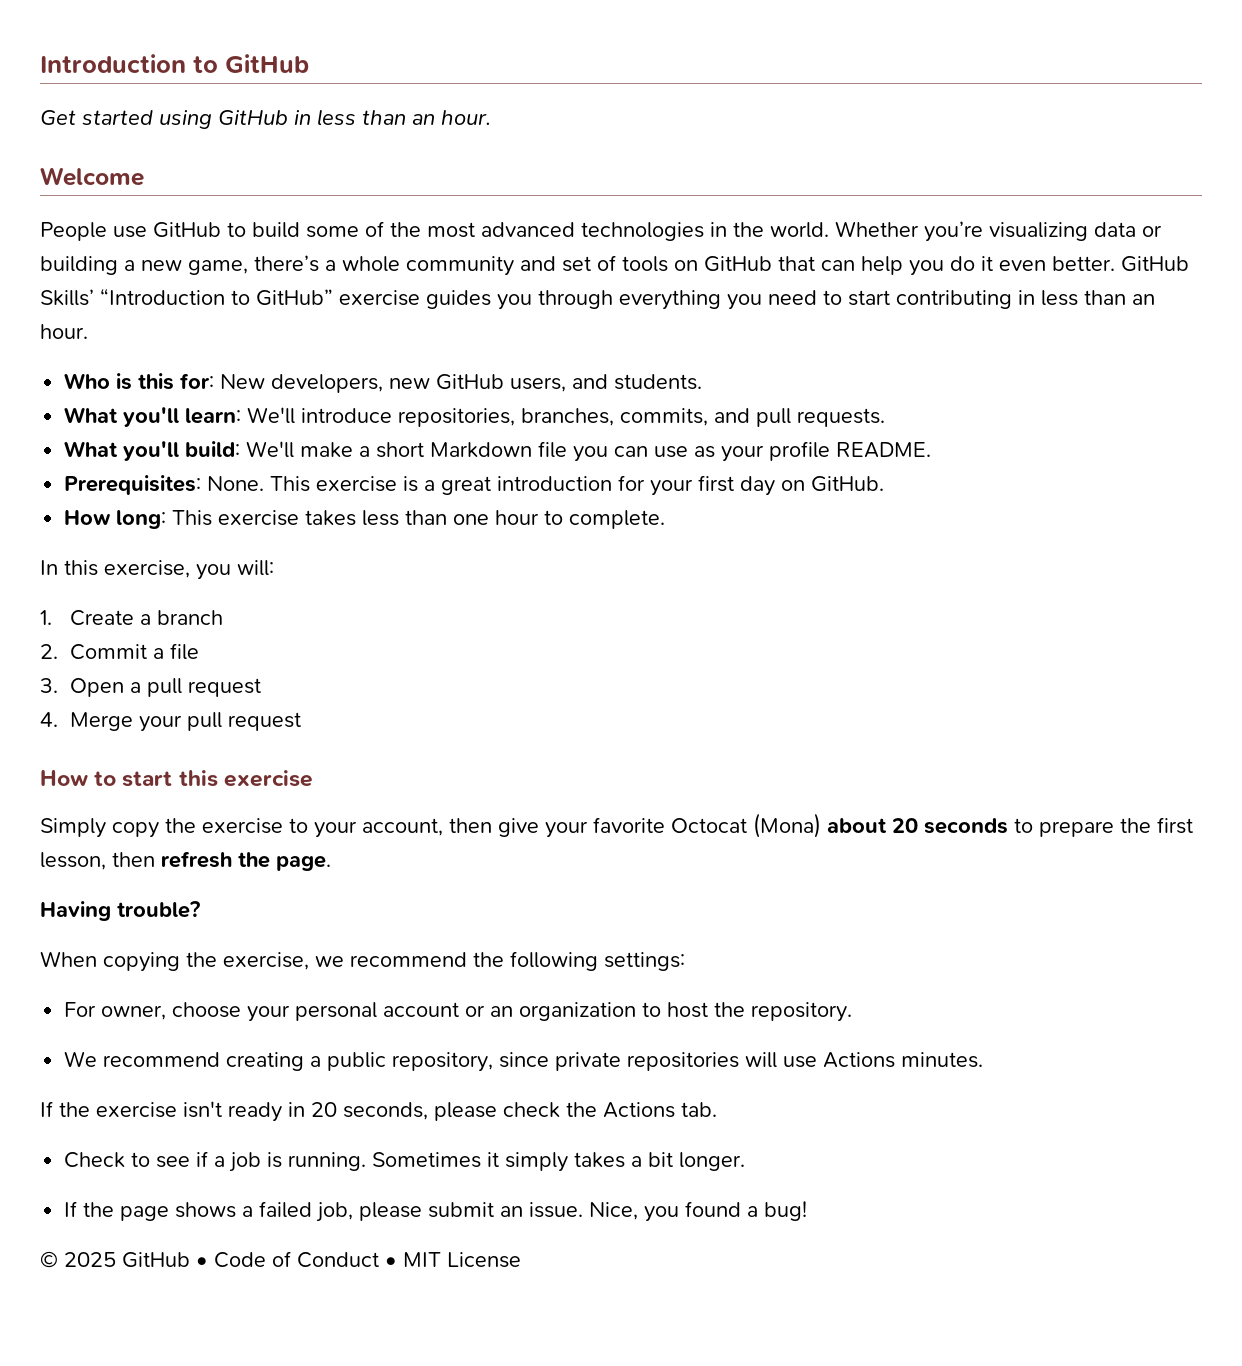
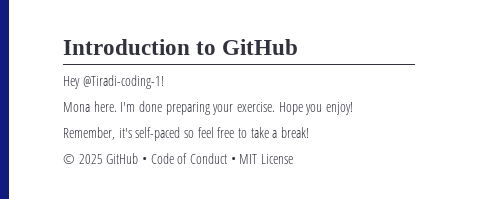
- Get started using GitHub in less than an hour.
- Welcome
- People use GitHub to build some of the most advanced technologies in the world. Whether you’re visualizing data or building a new game, there’s a whole community and set of tools on GitHub that can help you do it even better. GitHub Skills’ “Introduction to GitHub” exercise guides you through everything you need to start contributing in less than an hour.
- Who is this for: New developers, new GitHub users, and students.
- What you'll learn: We'll introduce repositories, branches, commits, and pull requests.
- What you'll build: We'll make a short Markdown file you can use as your profile README.
- Prerequisites: None. This exercise is a great introduction for your first day on GitHub.
- How long: This exercise takes less than one hour to complete.
- In this exercise, you will:
- 1. Create a branch
- 2. Commit a file
- 3. Open a pull request
- 4. Merge your pull request
- How to start this exercise
- Simply copy the exercise to your account, then give your favorite Octocat (Mona) about 20 seconds to prepare the first lesson, then refresh the page.
- Having trouble?
- When copying the exercise, we recommend the following settings:
- For owner, choose your personal account or an organization to host the repository.
- We recommend creating a public repository, since private repositories will use Actions minutes.
- If the exercise isn't ready in 20 seconds, please check the Actions tab.
- Check to see if a job is running. Sometimes it simply takes a bit longer.
- If the page shows a failed job, please submit an issue. Nice, you found a bug!
+ Hey @Tiradi-coding-1!
+ Mona here. I'm done preparing your exercise. Hope you enjoy!
+ Remember, it's self-paced so feel free to take a break!

